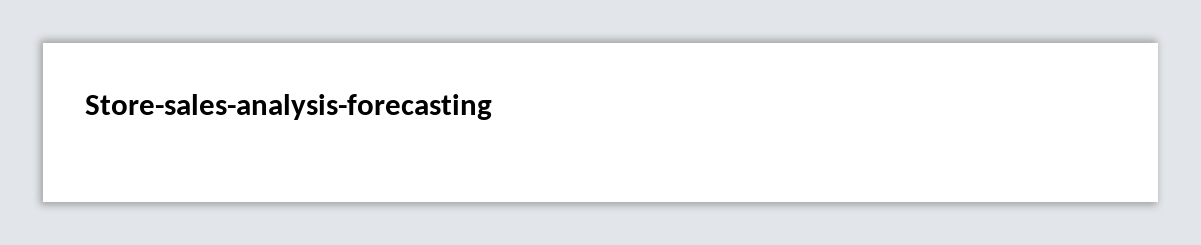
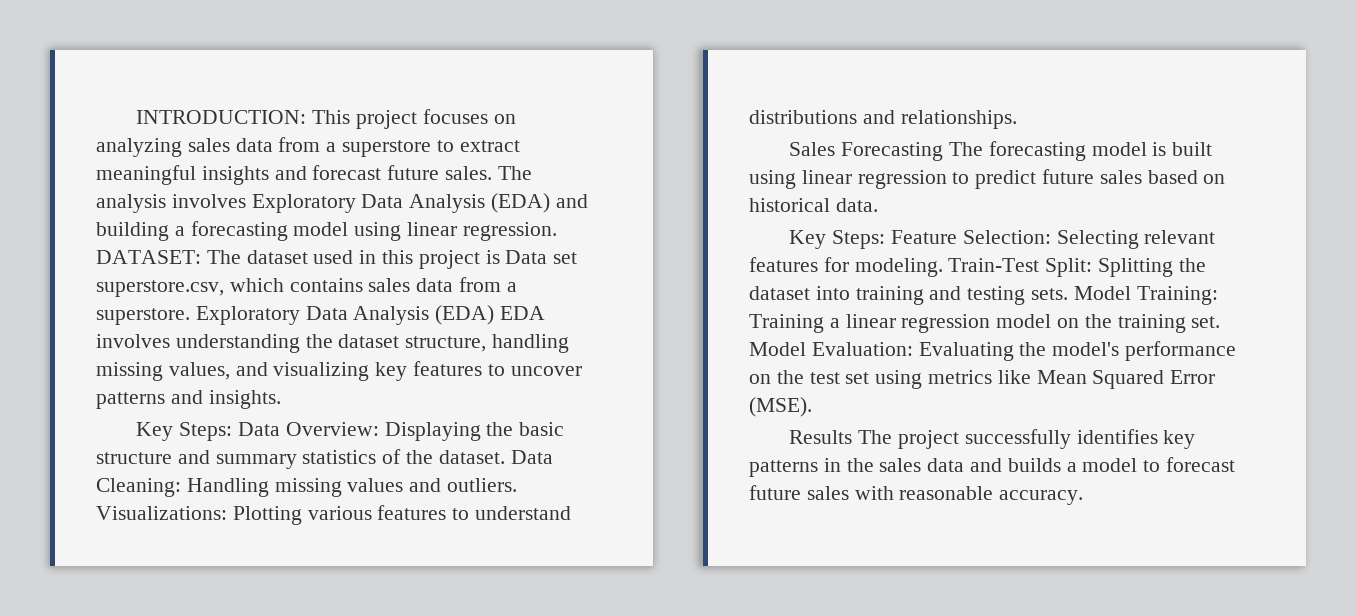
- Store-sales-analysis-forecasting
+ INTRODUCTION: This project focuses on analyzing sales data from a superstore to extract meaningful insights and forecast future sales. The analysis involves Exploratory Data Analysis (EDA) and building a forecasting model using linear regression. DATASET: The dataset used in this project is Data set superstore.csv, which contains sales data from a superstore. Exploratory Data Analysis (EDA) EDA involves understanding the dataset structure, handling missing values, and visualizing key features to uncover patterns and insights.
+ Key Steps: Data Overview: Displaying the basic structure and summary statistics of the dataset. Data Cleaning: Handling missing values and outliers. Visualizations: Plotting various features to understand distributions and relationships.
+ Sales Forecasting The forecasting model is built using linear regression to predict future sales based on historical data.
+ Key Steps: Feature Selection: Selecting relevant features for modeling. Train-Test Split: Splitting the dataset into training and testing sets. Model Training: Training a linear regression model on the training set. Model Evaluation: Evaluating the model's performance on the test set using metrics like Mean Squared Error (MSE).
+ Results The project successfully identifies key patterns in the sales data and builds a model to forecast future sales with reasonable accuracy.

